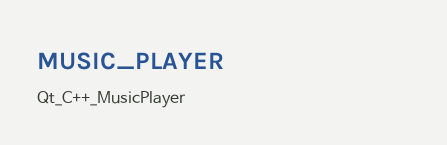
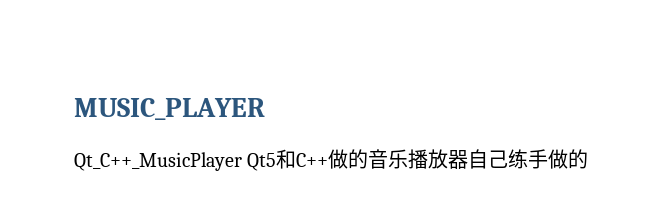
- Qt_C++_MusicPlayer
+ Qt_C++_MusicPlayer Qt5和C++做的音乐播放器自己练手做的

